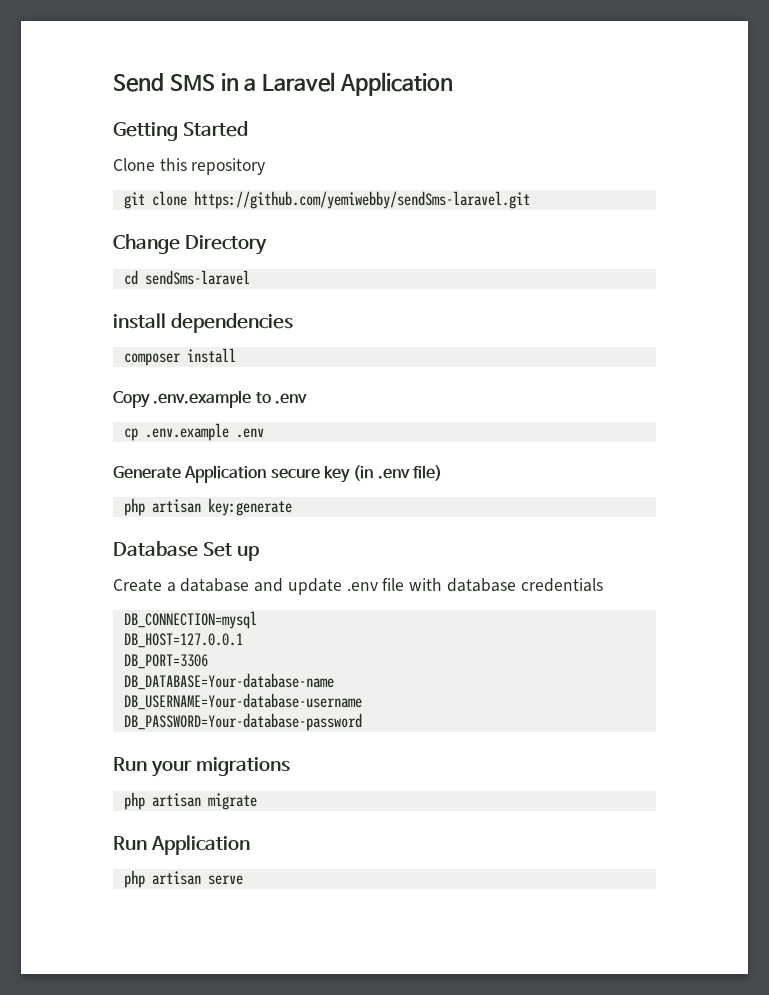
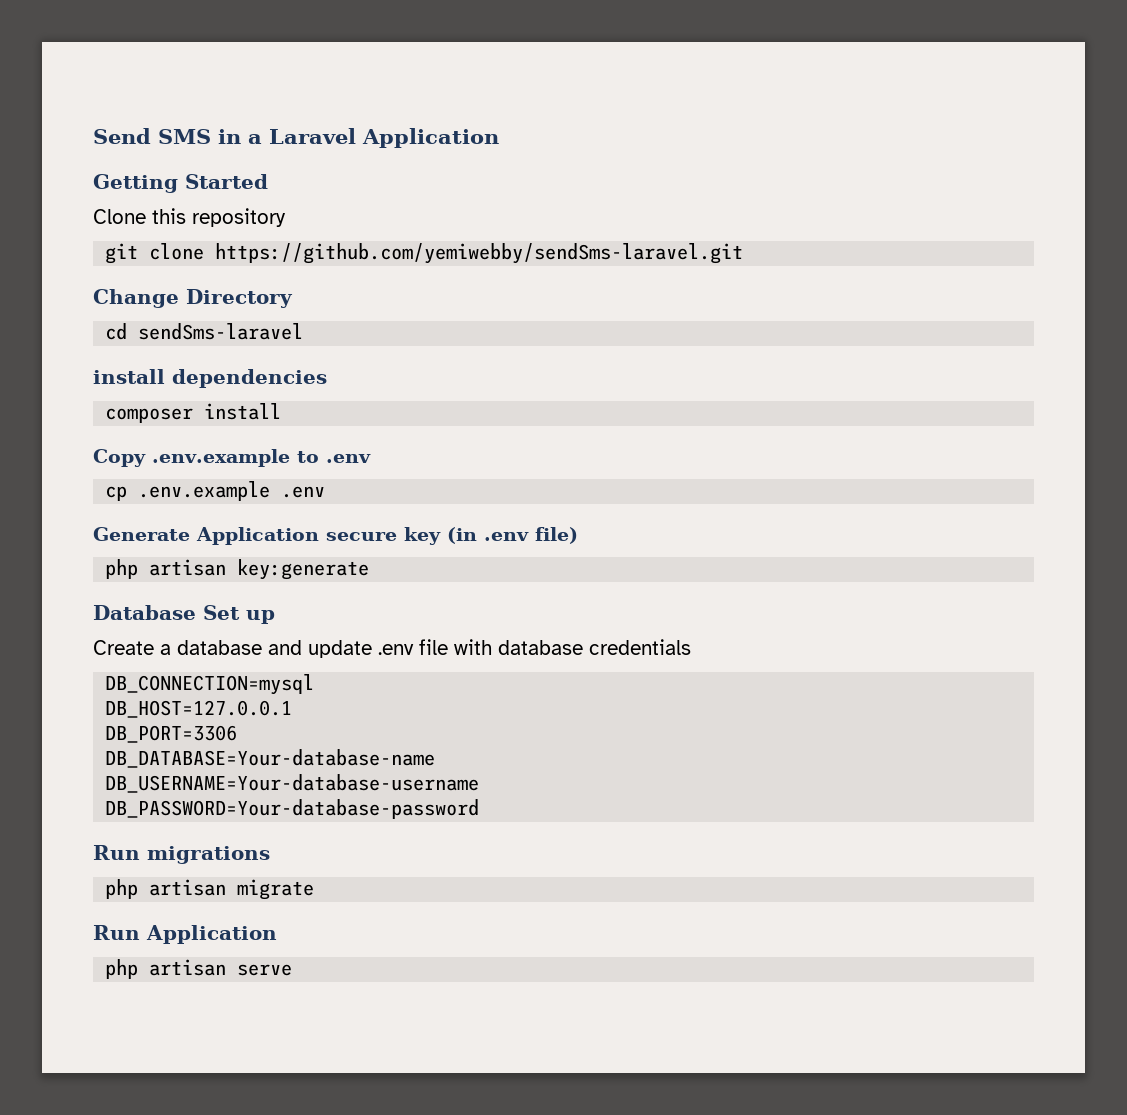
- Run your migrations
+ Run migrations

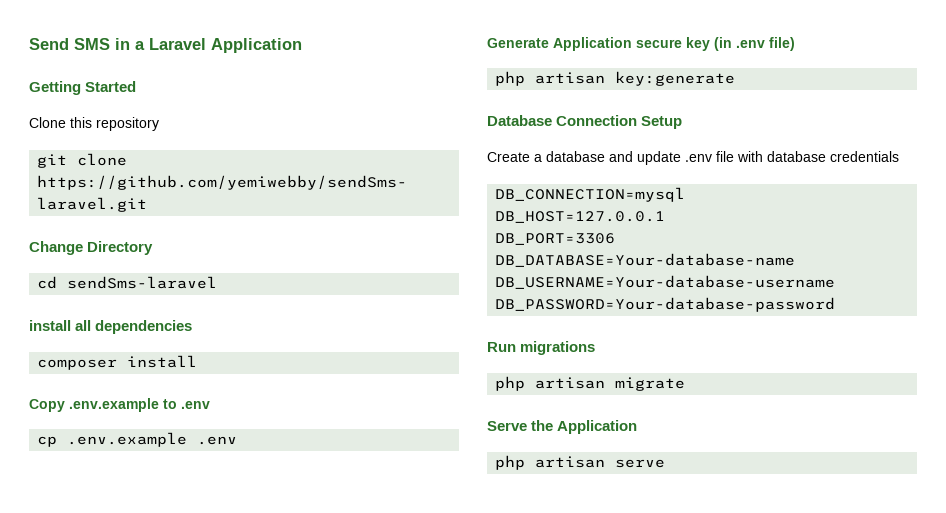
- install dependencies
+ install all dependencies
- Database Set up
+ Database Connection Setup
- Run Application
+ Serve the Application

